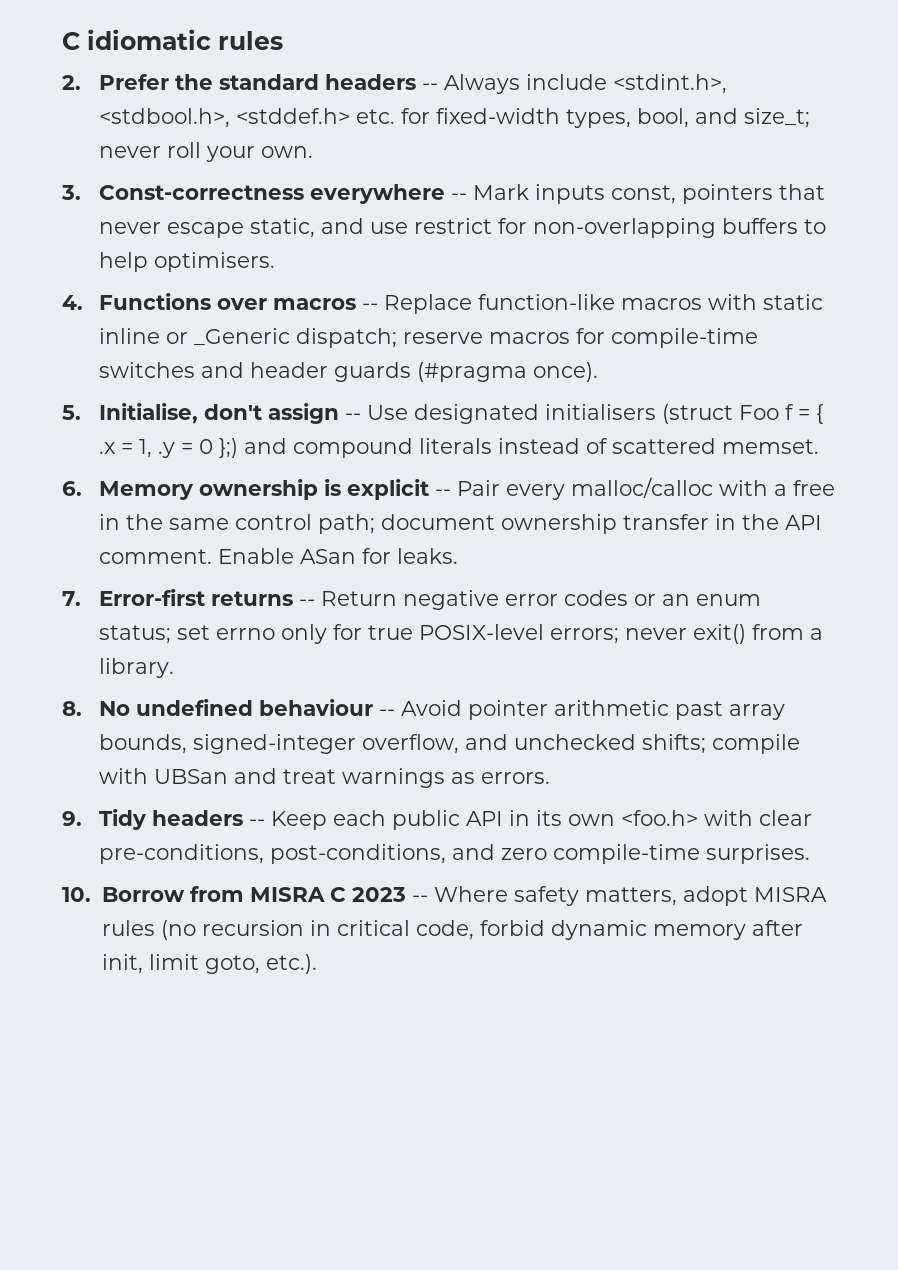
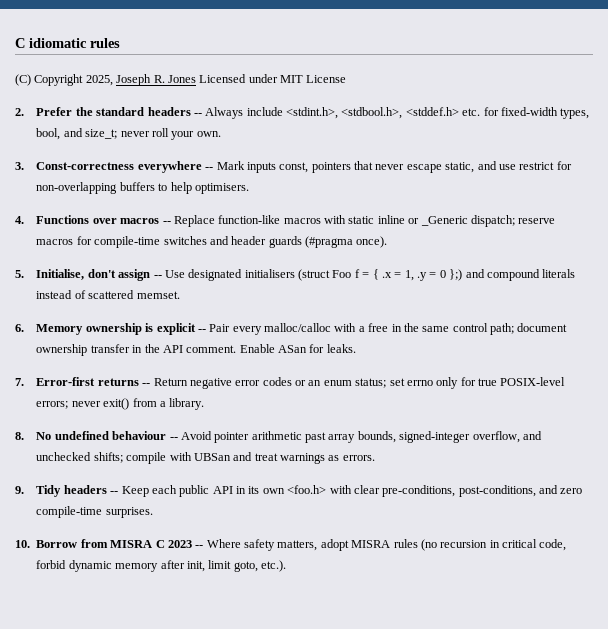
+ (C) Copyright 2025, Joseph R. Jones Licensed under MIT License

